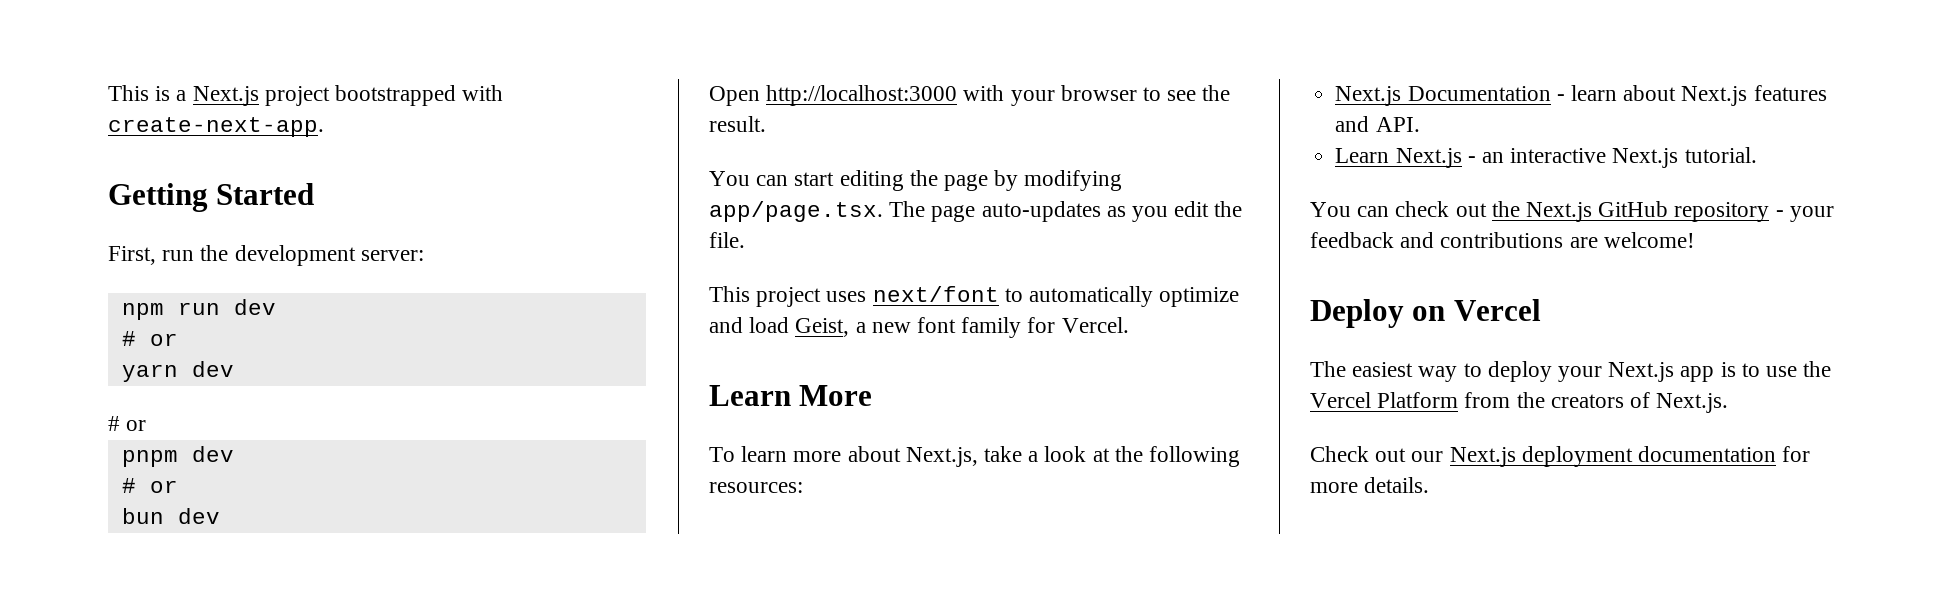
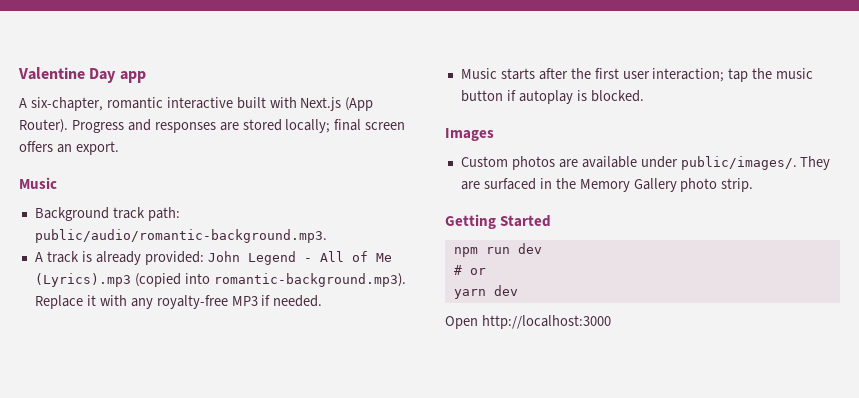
- This is a Next.js project bootstrapped with create-next-app.
+ Valentine Day app
+ A six-chapter, romantic interactive built with Next.js (App Router). Progress and responses are stored locally; final screen offers an export.
+ Music
+ Background track path: public/audio/romantic-background.mp3.
+ A track is already provided: John Legend - All of Me (Lyrics).mp3 (copied into romantic-background.mp3). Replace it with any royalty-free MP3 if needed.
+ Music starts after the first user interaction; tap the music button if autoplay is blocked.
+ Images
+ Custom photos are available under public/images/. They are surfaced in the Memory Gallery photo strip.
  Getting Started
- First, run the development server:
  yarn dev
- # or
- pnpm dev
- # or
- bun dev
- Open http://localhost:3000 with your browser to see the result.
- You can start editing the page by modifying app/page.tsx. The page auto-updates as you edit the file.
- This project uses next/font to automatically optimize and load Geist, a new font family for Vercel.
- Learn More
- To learn more about Next.js, take a look at the following resources:
- Next.js Documentation - learn about Next.js features and API.
- Learn Next.js - an interactive Next.js tutorial.
- You can check out the Next.js GitHub repository - your feedback and contributions are welcome!
- Deploy on Vercel
- The easiest way to deploy your Next.js app is to use the Vercel Platform from the creators of Next.js.
- Check out our Next.js deployment documentation for more details.
+ Open http://localhost:3000

